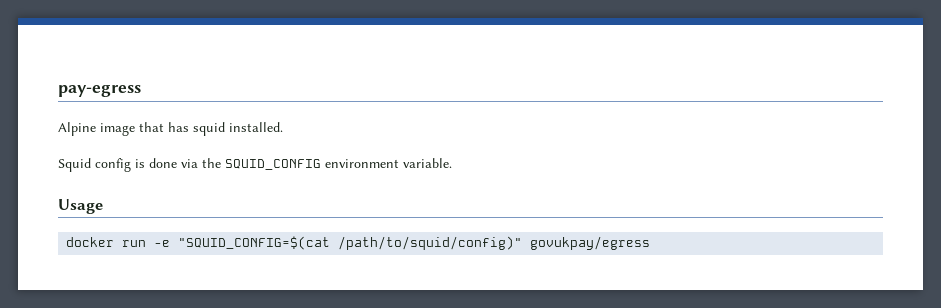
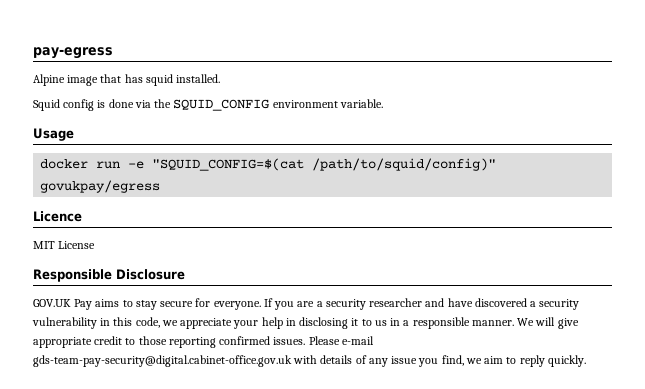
+ Licence
+ MIT License
+ Responsible Disclosure
+ GOV.UK Pay aims to stay secure for everyone. If you are a security researcher and have discovered a security vulnerability in this code, we appreciate your help in disclosing it to us in a responsible manner. We will give appropriate credit to those reporting confirmed issues. Please e-mail gds-team-pay-security@digital.cabinet-office.gov.uk with details of any issue you find, we aim to reply quickly.

